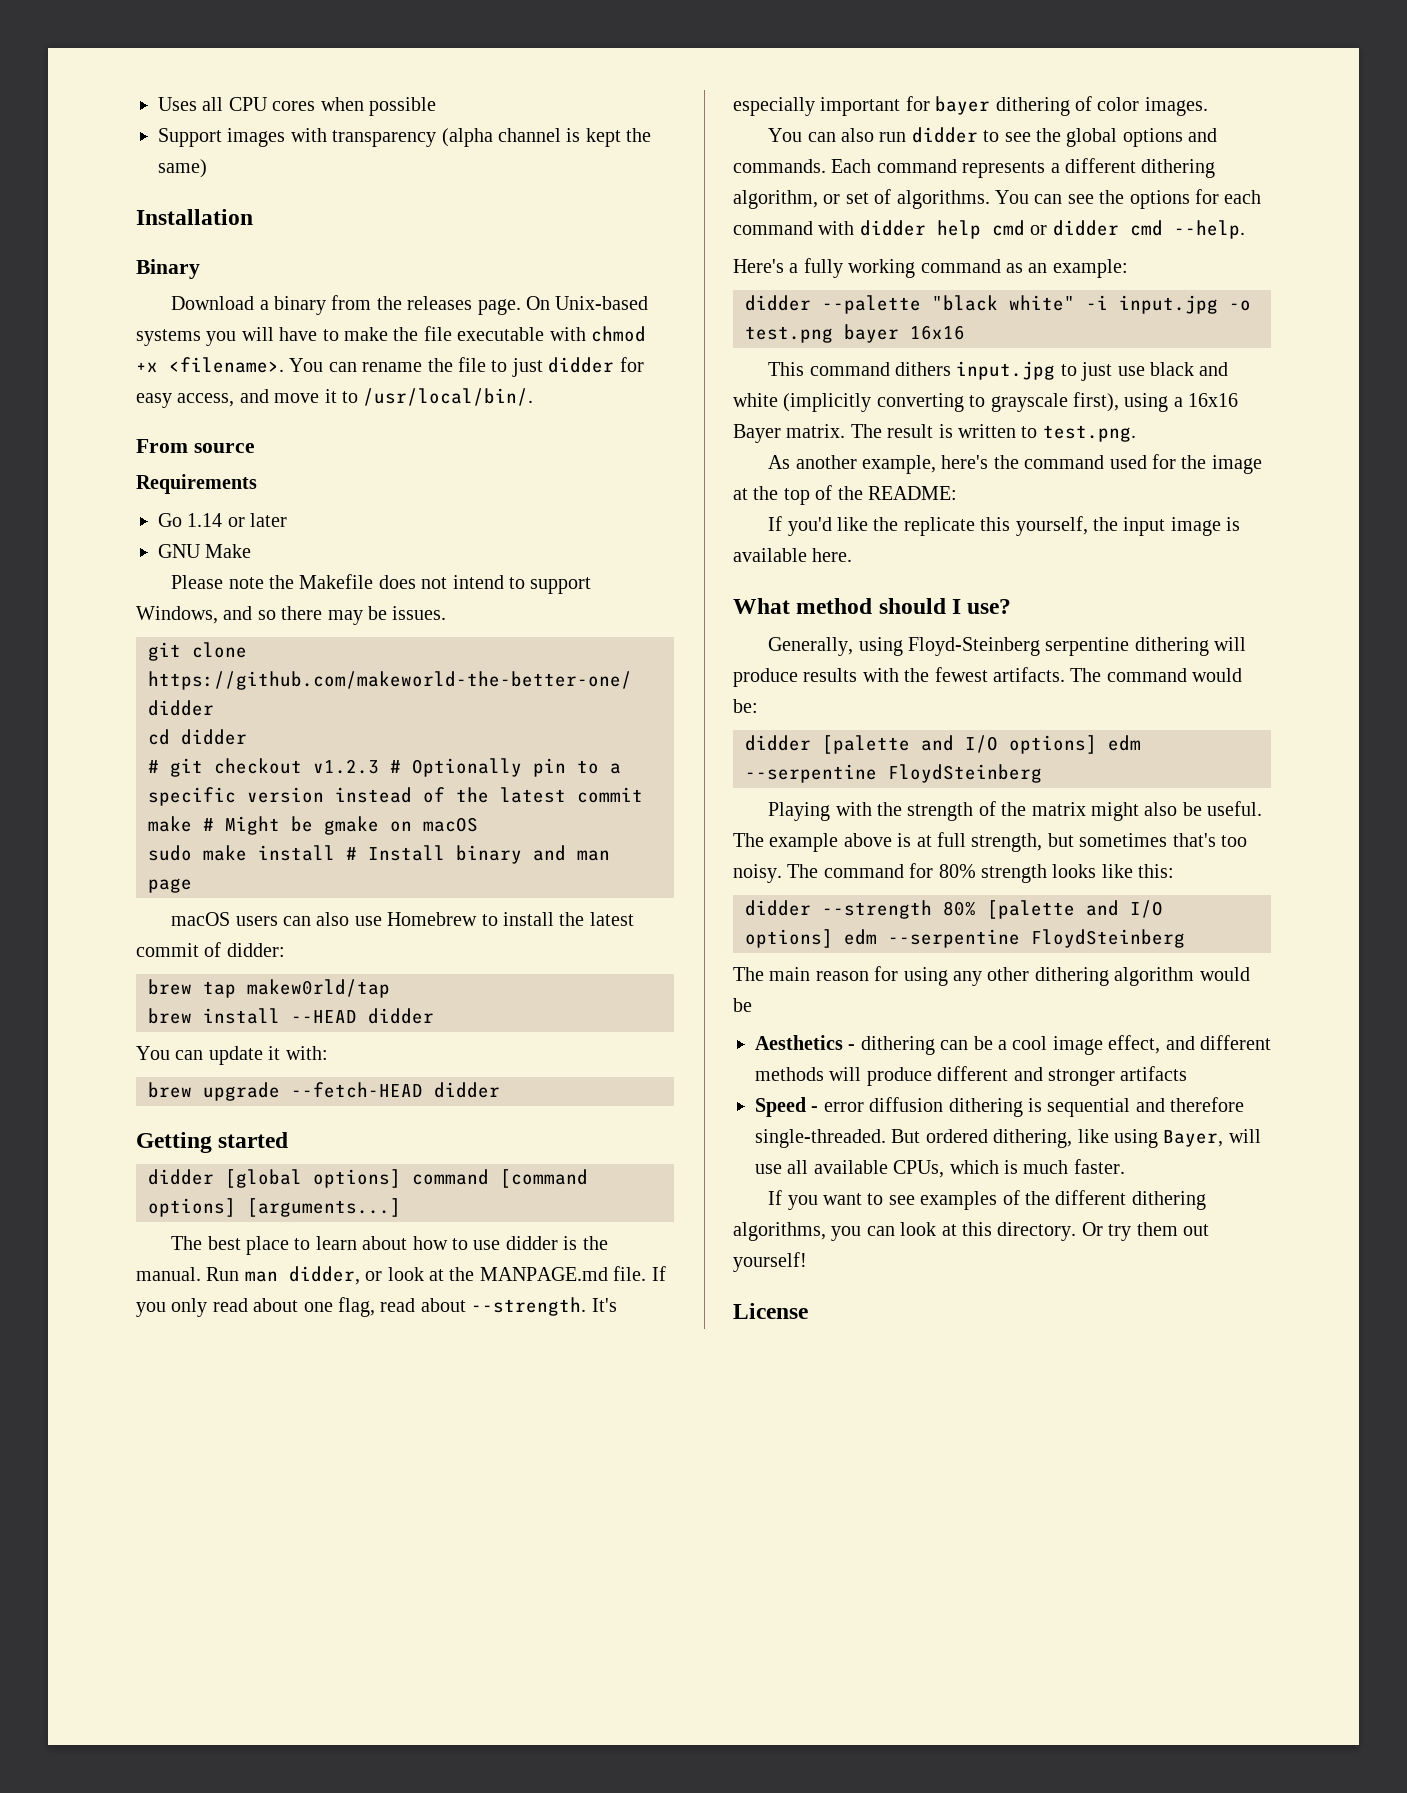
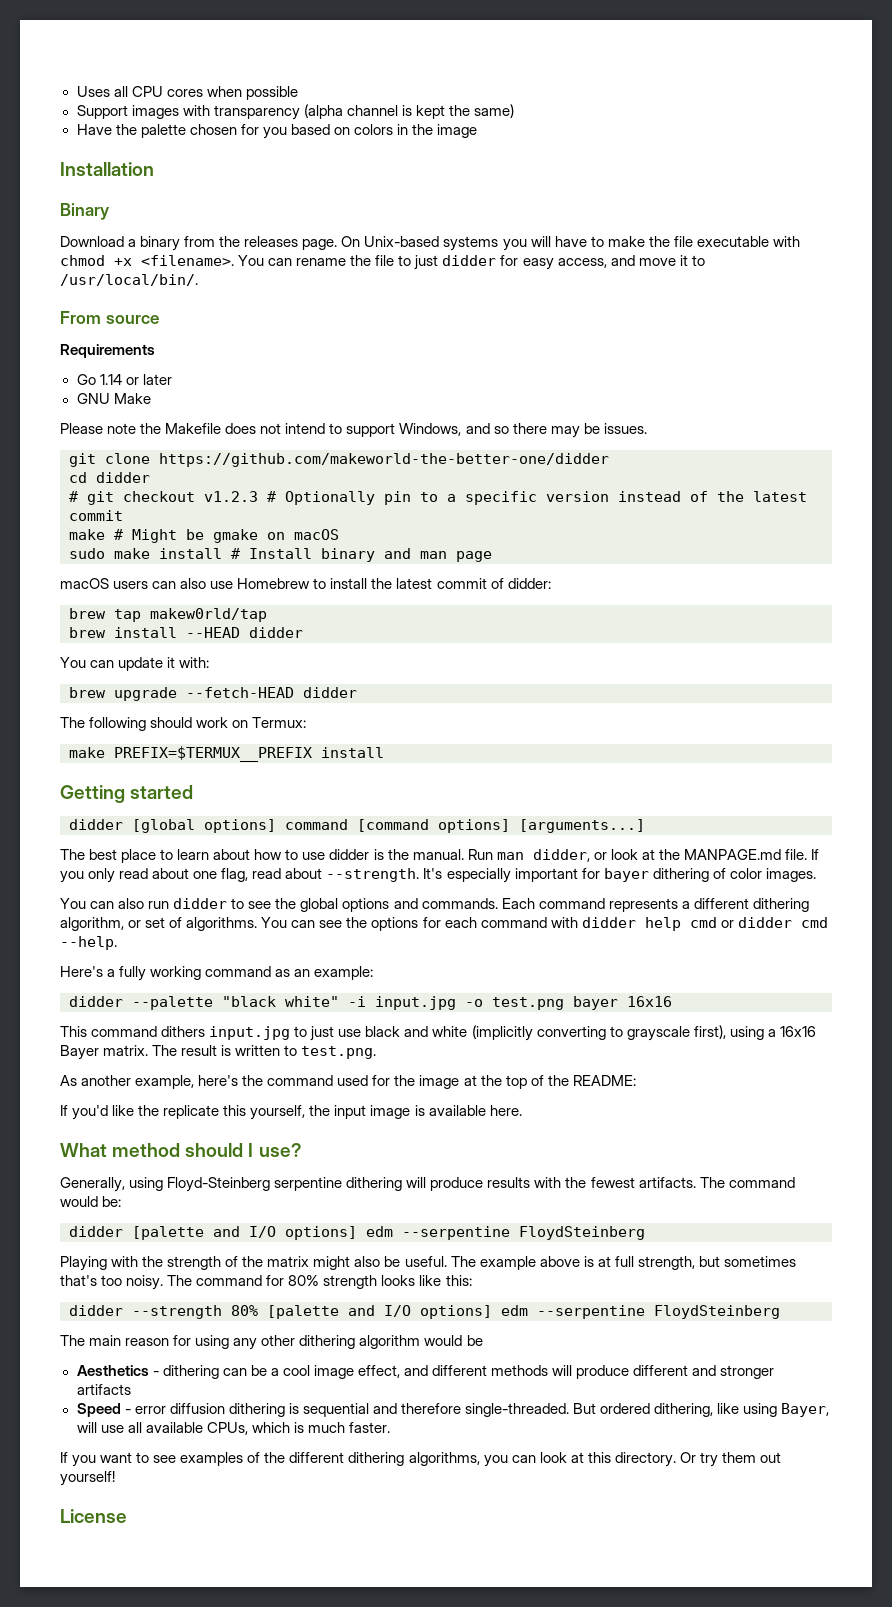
+ Have the palette chosen for you based on colors in the image
+ The following should work on Termux:
+ make PREFIX=$TERMUX__PREFIX install

